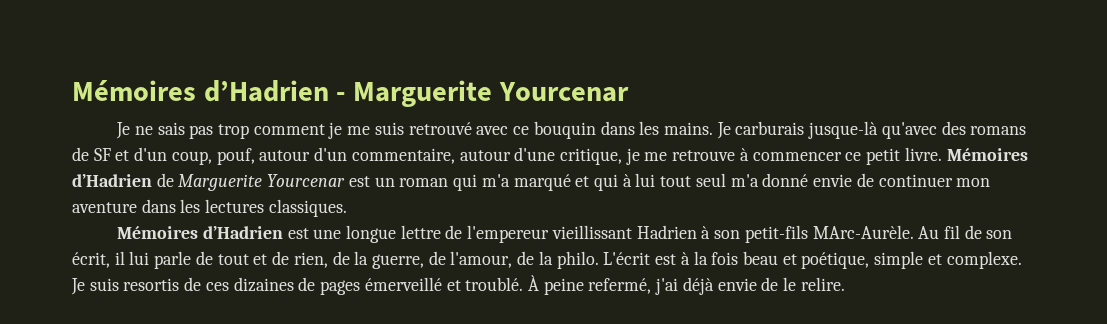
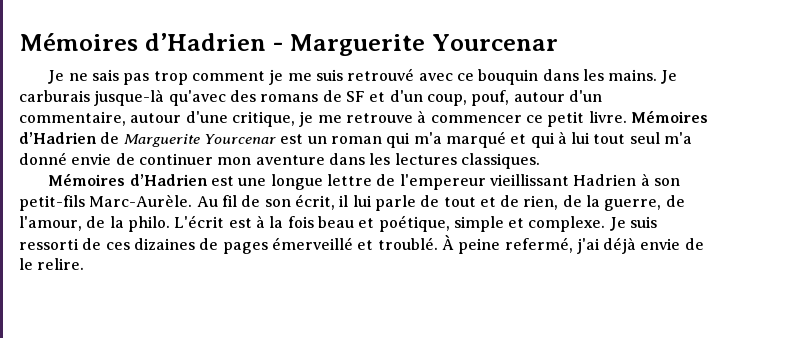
- Mémoires d’Hadrien est une longue lettre de l'empereur vieillissant Hadrien à son petit-fils MArc-Aurèle.
+ Mémoires d’Hadrien est une longue lettre de l'empereur vieillissant Hadrien à son petit-fils Marc-Aurèle.
- Je suis resortis de ces dizaines de pages émerveillé et troublé.
+ Je suis ressorti de ces dizaines de pages émerveillé et troublé.

